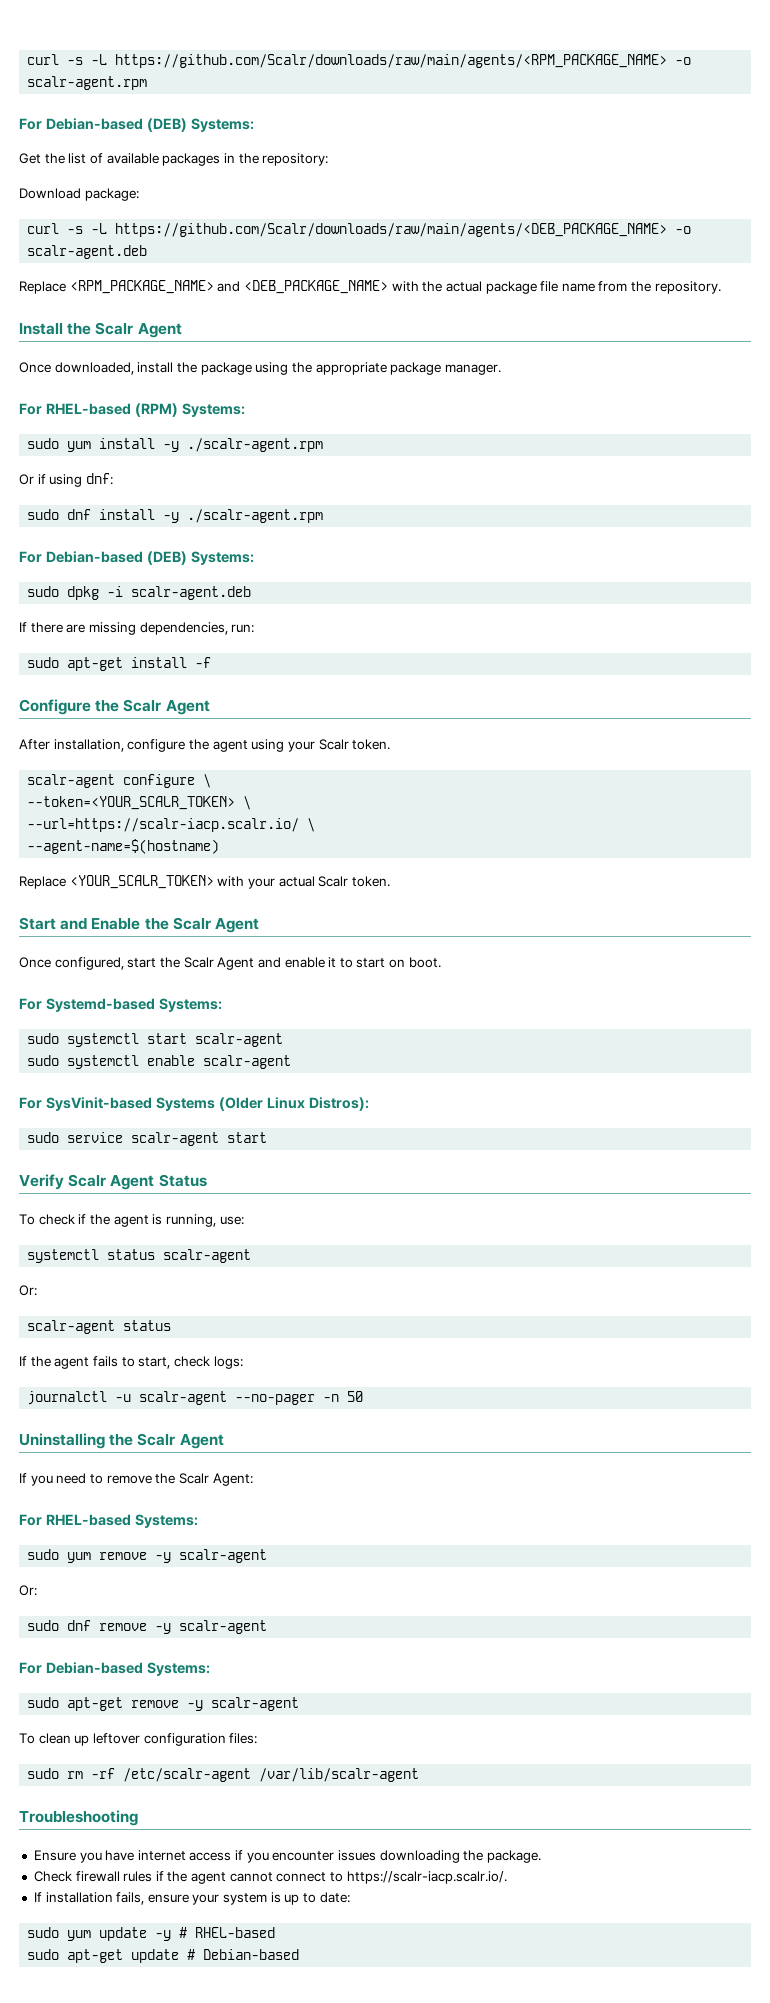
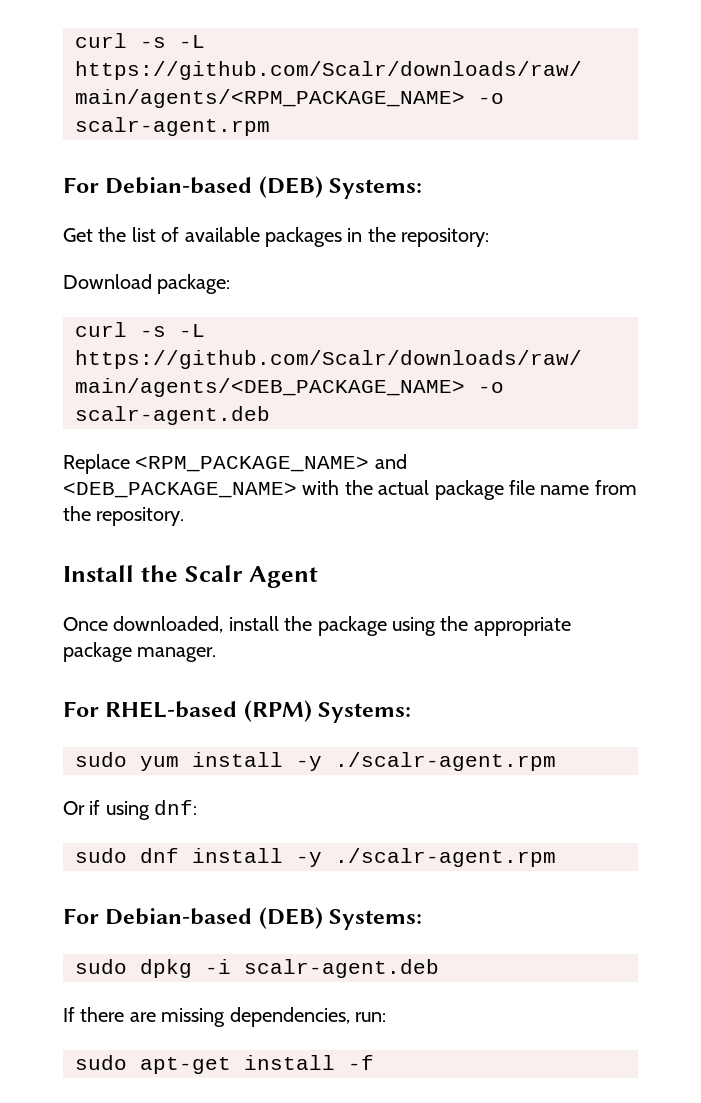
- Configure the Scalr Agent
- After installation, configure the agent using your Scalr token.
- scalr-agent configure \
- --token=<YOUR_SCALR_TOKEN> \
- --url=https://scalr-iacp.scalr.io/ \
- --agent-name=$(hostname)
- Replace <YOUR_SCALR_TOKEN> with your actual Scalr token.
- Start and Enable the Scalr Agent
- Once configured, start the Scalr Agent and enable it to start on boot.
- For Systemd-based Systems:
- sudo systemctl start scalr-agent
- sudo systemctl enable scalr-agent
- For SysVinit-based Systems (Older Linux Distros):
- sudo service scalr-agent start
- Verify Scalr Agent Status
- To check if the agent is running, use:
- systemctl status scalr-agent
- Or:
- scalr-agent status
- If the agent fails to start, check logs:
- journalctl -u scalr-agent --no-pager -n 50
- Uninstalling the Scalr Agent
- If you need to remove the Scalr Agent:
- For RHEL-based Systems:
- sudo yum remove -y scalr-agent
- Or:
- sudo dnf remove -y scalr-agent
- For Debian-based Systems:
- sudo apt-get remove -y scalr-agent
- To clean up leftover configuration files:
- sudo rm -rf /etc/scalr-agent /var/lib/scalr-agent
- Troubleshooting
- Ensure you have internet access if you encounter issues downloading the package.
- Check firewall rules if the agent cannot connect to https://scalr-iacp.scalr.io/.
- If installation fails, ensure your system is up to date:
- sudo yum update -y # RHEL-based
- sudo apt-get update # Debian-based

